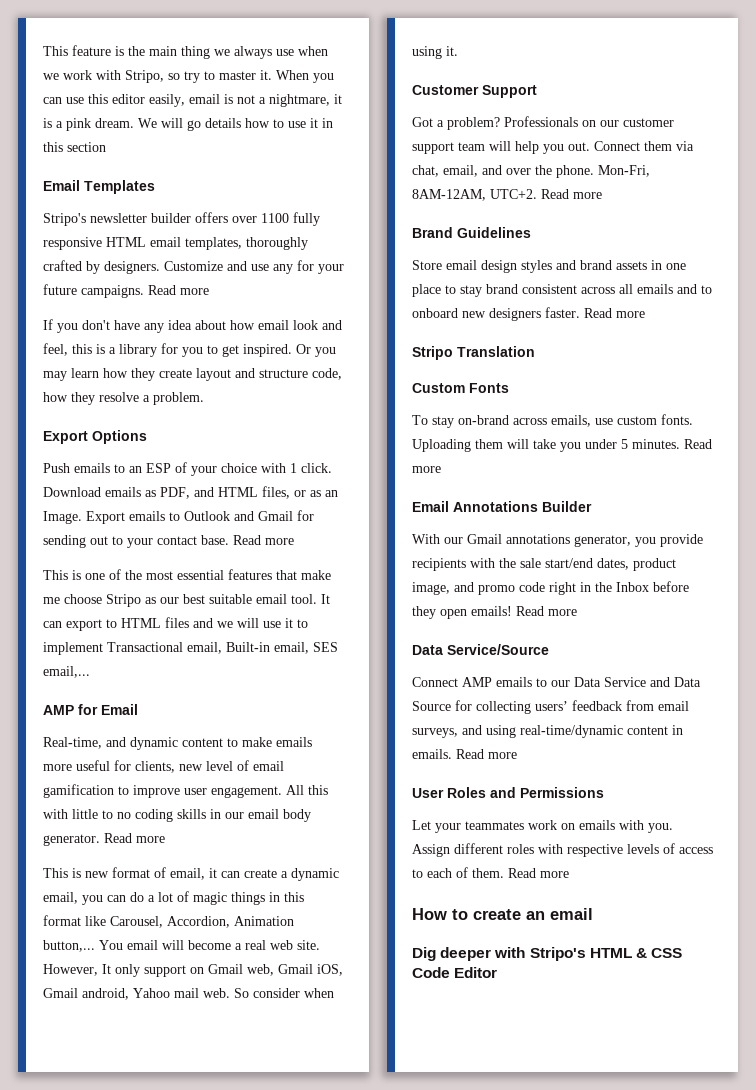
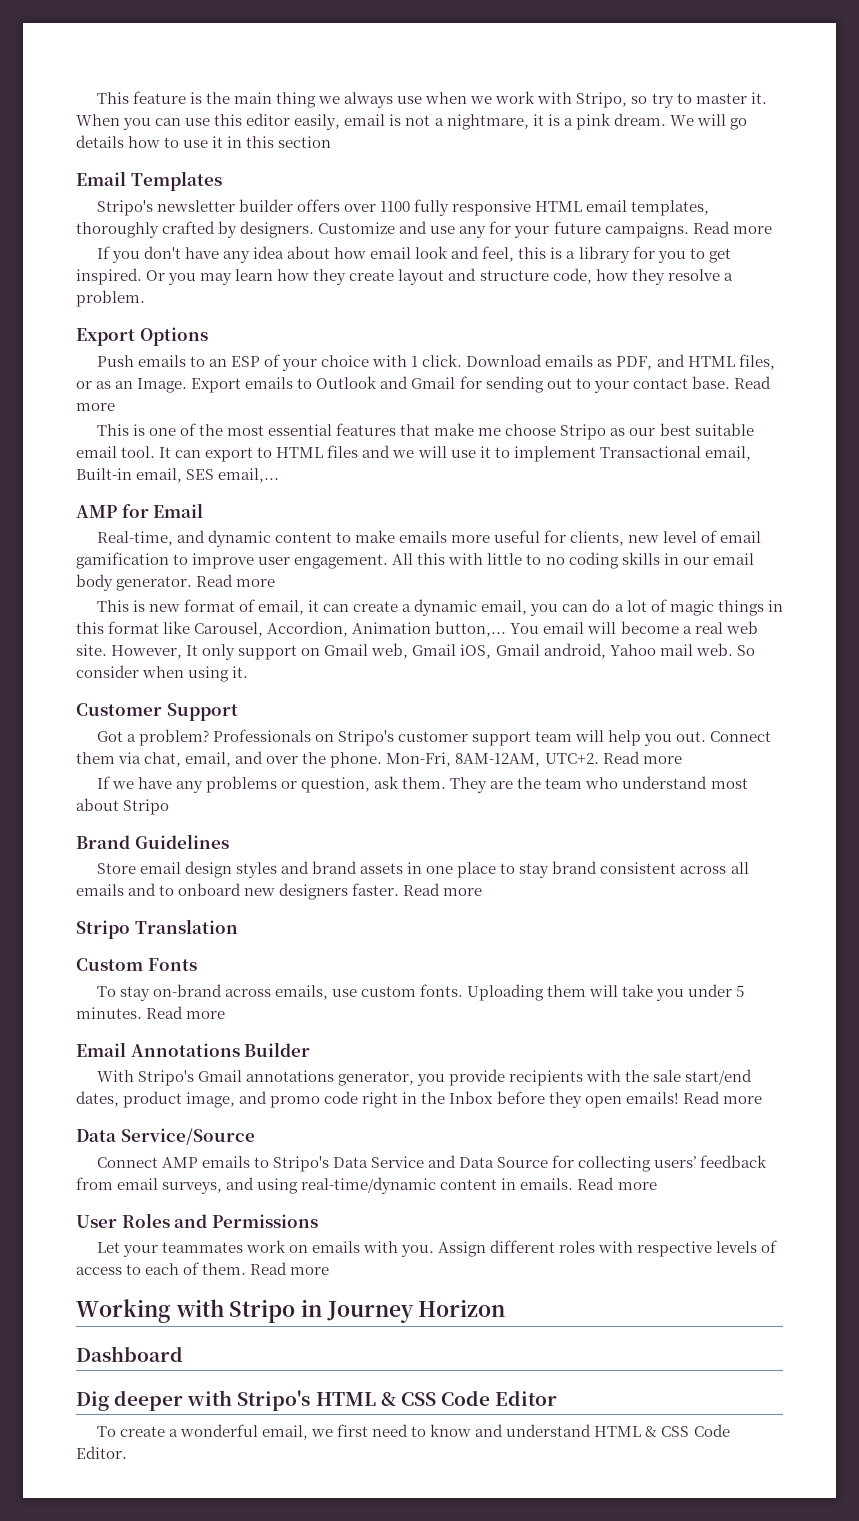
- Professionals on our customer support team will help you out.
+ Professionals on Stripo's customer support team will help you out.
+ If we have any problems or question, ask them. They are the team who understand most about Stripo
- With our Gmail annotations generator, you provide recipients with the sale start/end dates, product image, and promo code right in the Inbox before they open emails!
+ With Stripo's Gmail annotations generator, you provide recipients with the sale start/end dates, product image, and promo code right in the Inbox before they open emails!
- Connect AMP emails to our Data Service and Data Source for collecting users’ feedback from email surveys, and using real-time/dynamic content in emails.
+ Connect AMP emails to Stripo's Data Service and Data Source for collecting users’ feedback from email surveys, and using real-time/dynamic content in emails.
- How to create an email
+ Working with Stripo in Journey Horizon
+ Dashboard
+ To create a wonderful email, we first need to know and understand HTML & CSS Code Editor.

